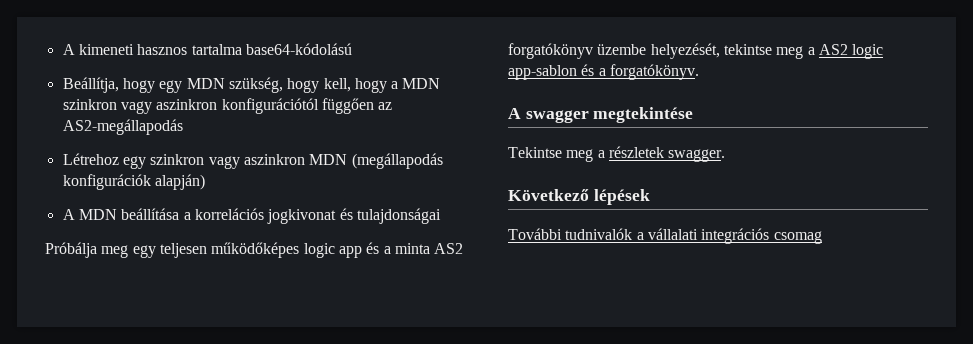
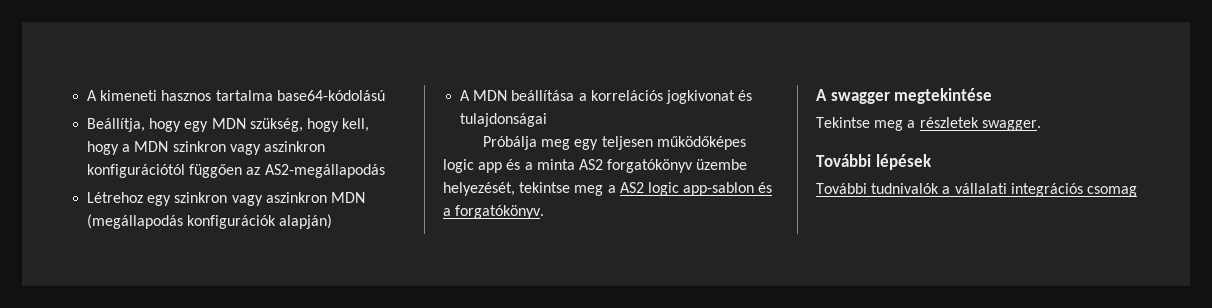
- Következő lépések
+ További lépések

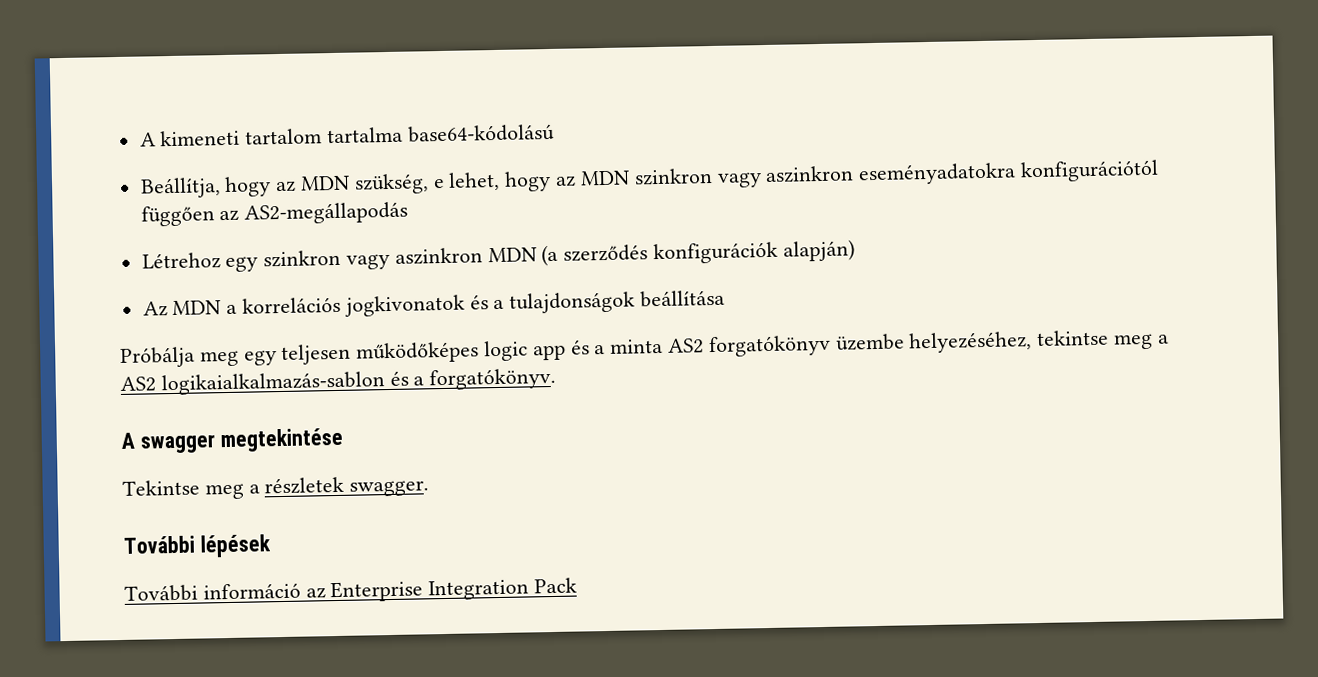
- A kimeneti hasznos tartalma base64-kódolású
+ A kimeneti tartalom tartalma base64-kódolású
- Beállítja, hogy egy MDN szükség, hogy kell, hogy a MDN szinkron vagy aszinkron konfigurációtól függően az AS2-megállapodás
+ Beállítja, hogy az MDN szükség, e lehet, hogy az MDN szinkron vagy aszinkron eseményadatokra konfigurációtól függően az AS2-megállapodás
- Létrehoz egy szinkron vagy aszinkron MDN (megállapodás konfigurációk alapján)
+ Létrehoz egy szinkron vagy aszinkron MDN (a szerződés konfigurációk alapján)
- A MDN beállítása a korrelációs jogkivonat és tulajdonságai
+ Az MDN a korrelációs jogkivonatok és a tulajdonságok beállítása
- Próbálja meg egy teljesen működőképes logic app és a minta AS2 forgatókönyv üzembe helyezését, tekintse meg a AS2 logic app-sablon és a forgatókönyv.
+ Próbálja meg egy teljesen működőképes logic app és a minta AS2 forgatókönyv üzembe helyezéséhez, tekintse meg a AS2 logikaialkalmazás-sablon és a forgatókönyv.
- További tudnivalók a vállalati integrációs csomag
+ További információ az Enterprise Integration Pack

